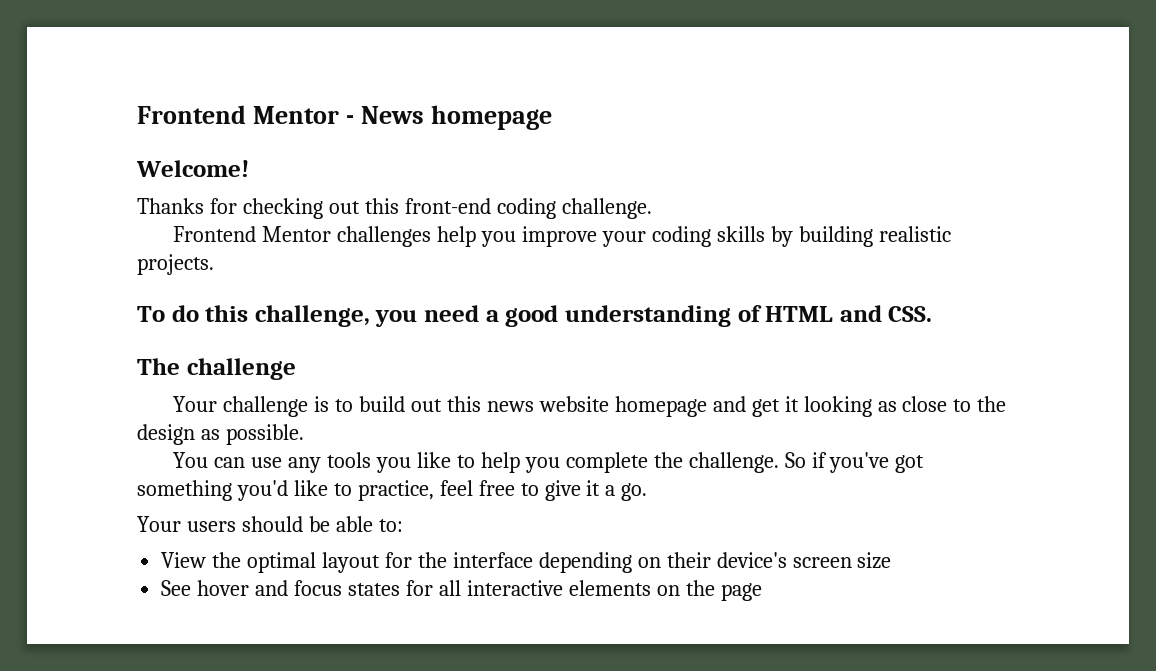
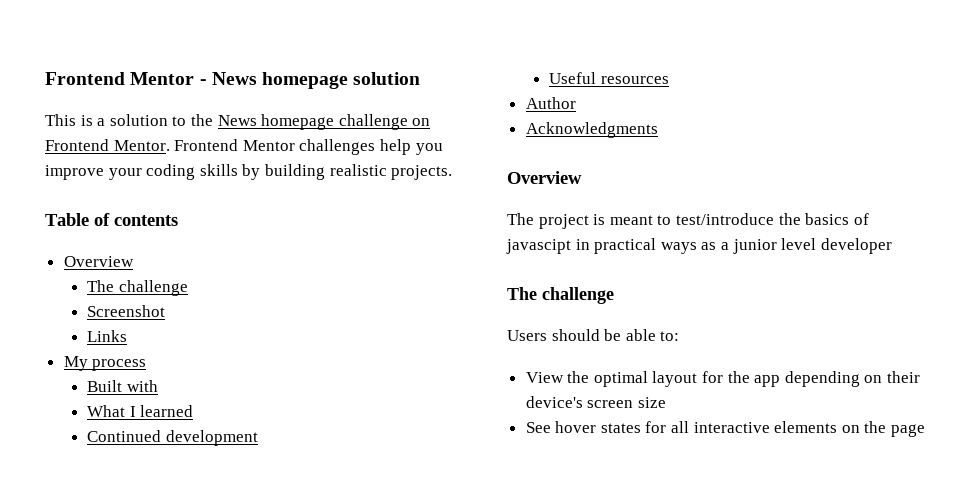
- Frontend Mentor - News homepage
- Welcome!
- Thanks for checking out this front-end coding challenge.
- Frontend Mentor challenges help you improve your coding skills by building realistic projects.
+ Frontend Mentor - News homepage solution
+ This is a solution to the News homepage challenge on Frontend Mentor. Frontend Mentor challenges help you improve your coding skills by building realistic projects.
- To do this challenge, you need a good understanding of HTML and CSS.
+ Table of contents
+ Overview
  The challenge
- Your challenge is to build out this news website homepage and get it looking as close to the design as possible.
- You can use any tools you like to help you complete the challenge. So if you've got something you'd like to practice, feel free to give it a go.
- Your users should be able to:
+ Screenshot
+ Links
+ My process
+ Built with
+ What I learned
+ Continued development
+ Useful resources
+ Author
+ Acknowledgments
+ Overview
+ The project is meant to test/introduce the basics of javascipt in practical ways as a junior level developer
+ The challenge
+ Users should be able to:
- View the optimal layout for the interface depending on their device's screen size
+ View the optimal layout for the app depending on their device's screen size
- See hover and focus states for all interactive elements on the page
+ See hover states for all interactive elements on the page

